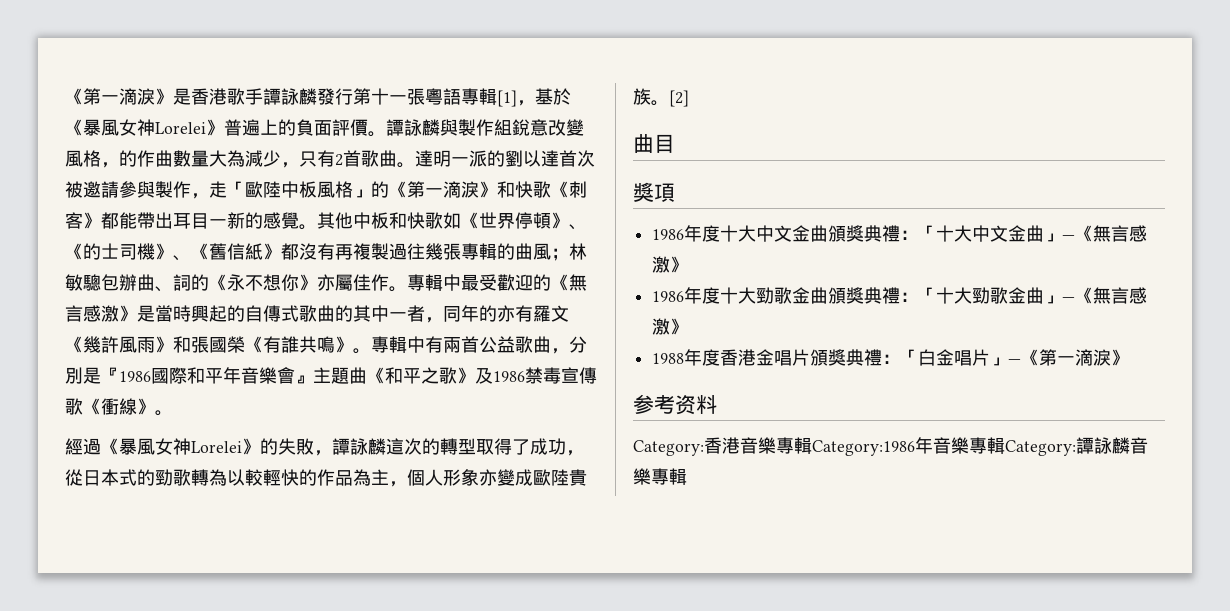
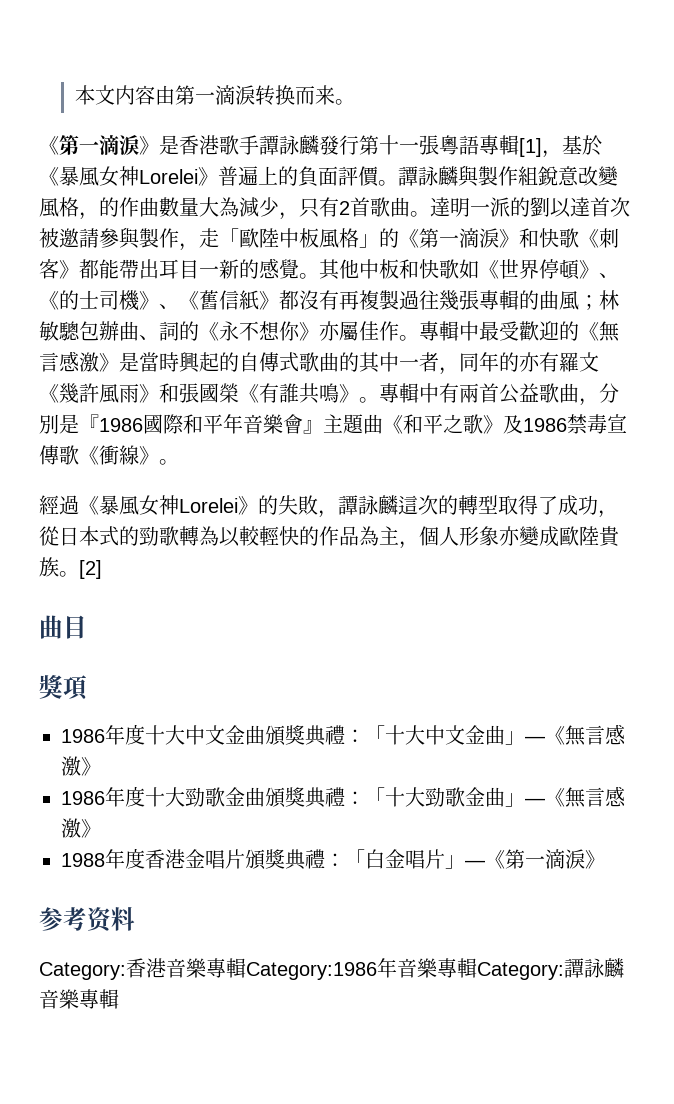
+ 本文内容由第一滴淚转换而来。

